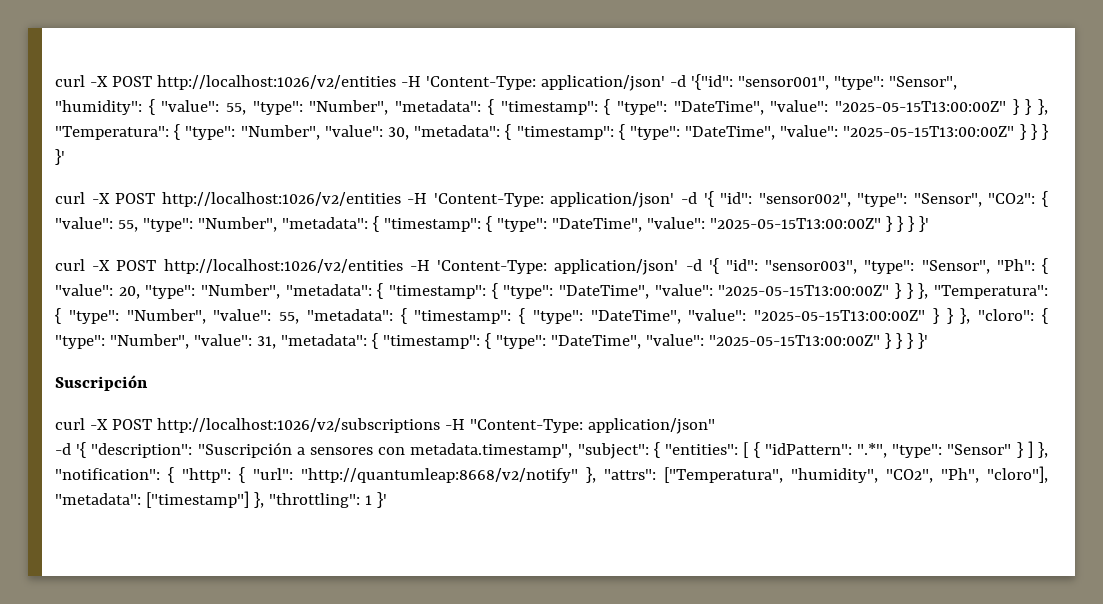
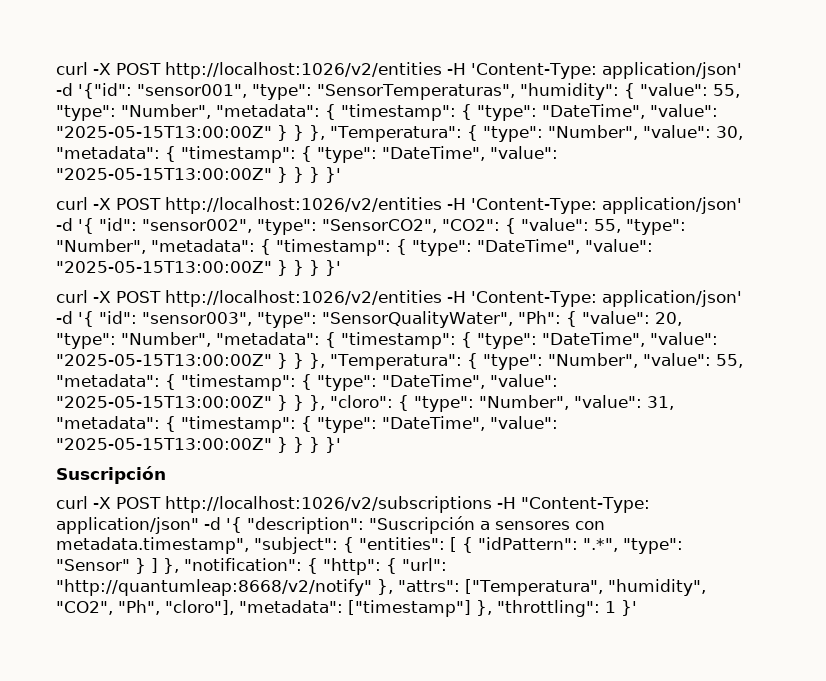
- curl -X POST http://localhost:1026/v2/entities -H 'Content-Type: application/json' -d '{"id": "sensor001", "type": "Sensor", "humidity": { "value": 55, "type": "Number", "metadata": { "timestamp": { "type": "DateTime", "value": "2025-05-15T13:00:00Z" } } }, "Temperatura": { "type": "Number", "value": 30, "metadata": { "timestamp": { "type": "DateTime", "value": "2025-05-15T13:00:00Z" } } } }'
+ curl -X POST http://localhost:1026/v2/entities -H 'Content-Type: application/json' -d '{"id": "sensor001", "type": "SensorTemperaturas", "humidity": { "value": 55, "type": "Number", "metadata": { "timestamp": { "type": "DateTime", "value": "2025-05-15T13:00:00Z" } } }, "Temperatura": { "type": "Number", "value": 30, "metadata": { "timestamp": { "type": "DateTime", "value": "2025-05-15T13:00:00Z" } } } }'
- curl -X POST http://localhost:1026/v2/entities -H 'Content-Type: application/json' -d '{ "id": "sensor002", "type": "Sensor", "CO2": { "value": 55, "type": "Number", "metadata": { "timestamp": { "type": "DateTime", "value": "2025-05-15T13:00:00Z" } } } }'
+ curl -X POST http://localhost:1026/v2/entities -H 'Content-Type: application/json' -d '{ "id": "sensor002", "type": "SensorCO2", "CO2": { "value": 55, "type": "Number", "metadata": { "timestamp": { "type": "DateTime", "value": "2025-05-15T13:00:00Z" } } } }'
- "Sensor", "Ph":
+ "SensorQualityWater", "Ph":
- curl -X POST http://localhost:1026/v2/subscriptions -H "Content-Type: application/json"
- -d '{ "description": "Suscripción a sensores con metadata.timestamp", "subject": { "entities": [ { "idPattern": ".*", "type": "Sensor" } ] }, "notification": { "http": { "url": "http://quantumleap:8668/v2/notify" }, "attrs": ["Temperatura", "humidity", "CO2", "Ph", "cloro"], "metadata": ["timestamp"] }, "throttling": 1 }'
+ curl -X POST http://localhost:1026/v2/subscriptions -H "Content-Type: application/json" -d '{ "description": "Suscripción a sensores con metadata.timestamp", "subject": { "entities": [ { "idPattern": ".*", "type": "Sensor" } ] }, "notification": { "http": { "url": "http://quantumleap:8668/v2/notify" }, "attrs": ["Temperatura", "humidity", "CO2", "Ph", "cloro"], "metadata": ["timestamp"] }, "throttling": 1 }'

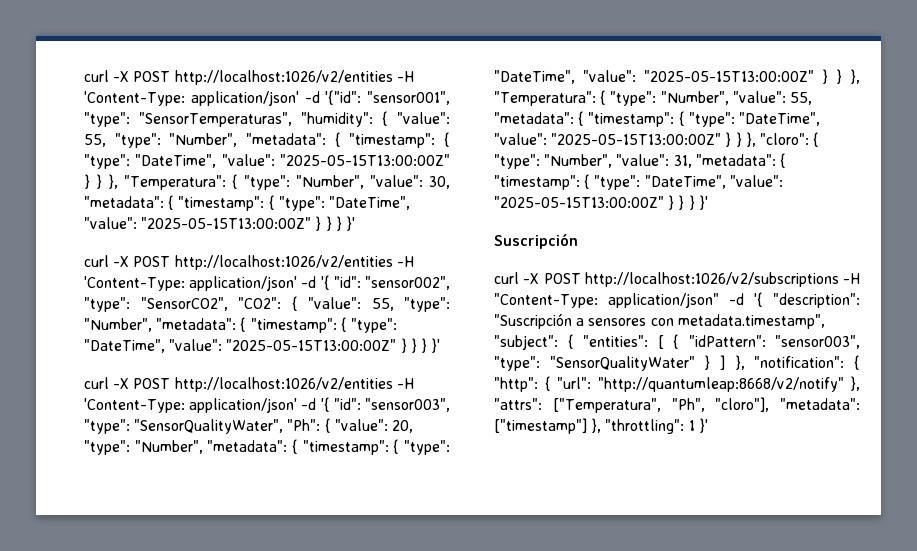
- curl -X POST http://localhost:1026/v2/subscriptions -H "Content-Type: application/json" -d '{ "description": "Suscripción a sensores con metadata.timestamp", "subject": { "entities": [ { "idPattern": ".*", "type": "Sensor" } ] }, "notification": { "http": { "url": "http://quantumleap:8668/v2/notify" }, "attrs": ["Temperatura", "humidity", "CO2", "Ph", "cloro"], "metadata": ["timestamp"] }, "throttling": 1 }'
+ curl -X POST http://localhost:1026/v2/subscriptions -H "Content-Type: application/json" -d '{ "description": "Suscripción a sensores con metadata.timestamp", "subject": { "entities": [ { "idPattern": "sensor003", "type": "SensorQualityWater" } ] }, "notification": { "http": { "url": "http://quantumleap:8668/v2/notify" }, "attrs": ["Temperatura", "Ph", "cloro"], "metadata": ["timestamp"] }, "throttling": 1 }'

